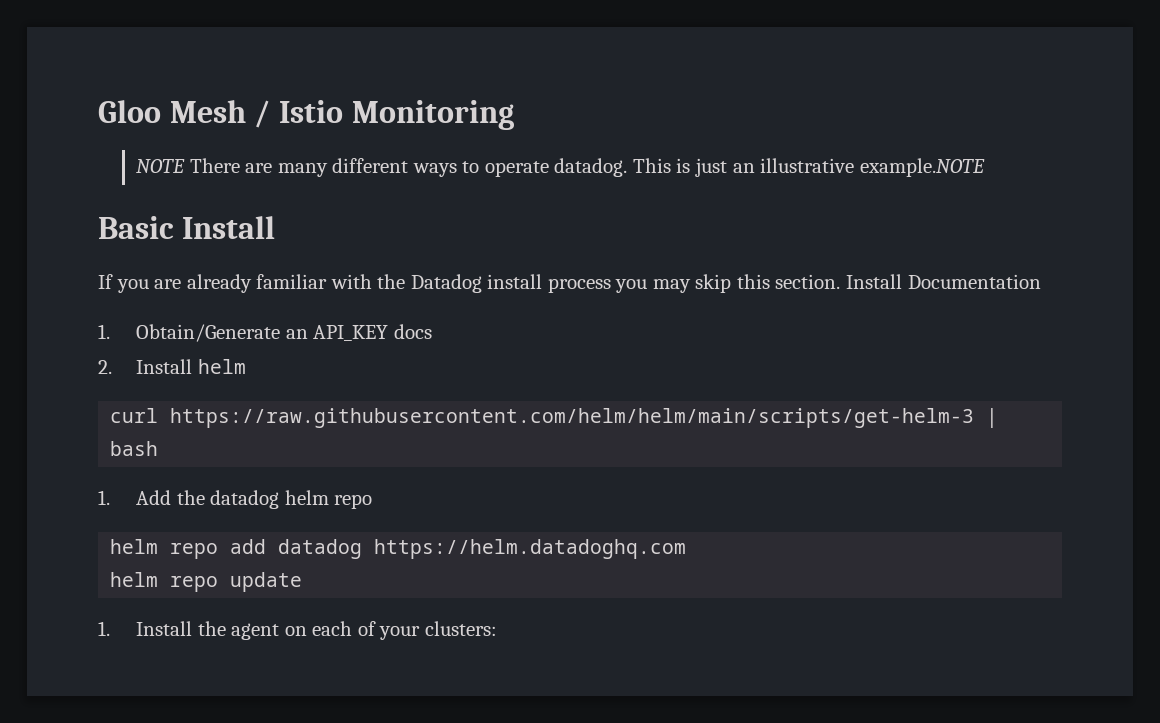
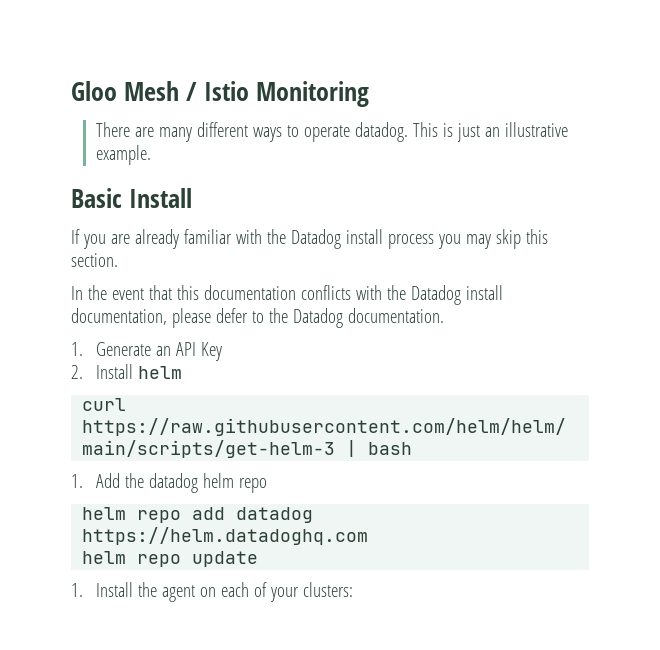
- NOTE There are many different ways to operate datadog.
+ There are many different ways to operate datadog.
- This is just an illustrative example.NOTE
+ This is just an illustrative example.
- If you are already familiar with the Datadog install process you may skip this section. Install Documentation
- 1. Obtain/Generate an API_KEY docs
+ If you are already familiar with the Datadog install process you may skip this section.
+ In the event that this documentation conflicts with the Datadog install documentation, please defer to the Datadog documentation.
+ 1. Generate an API Key

